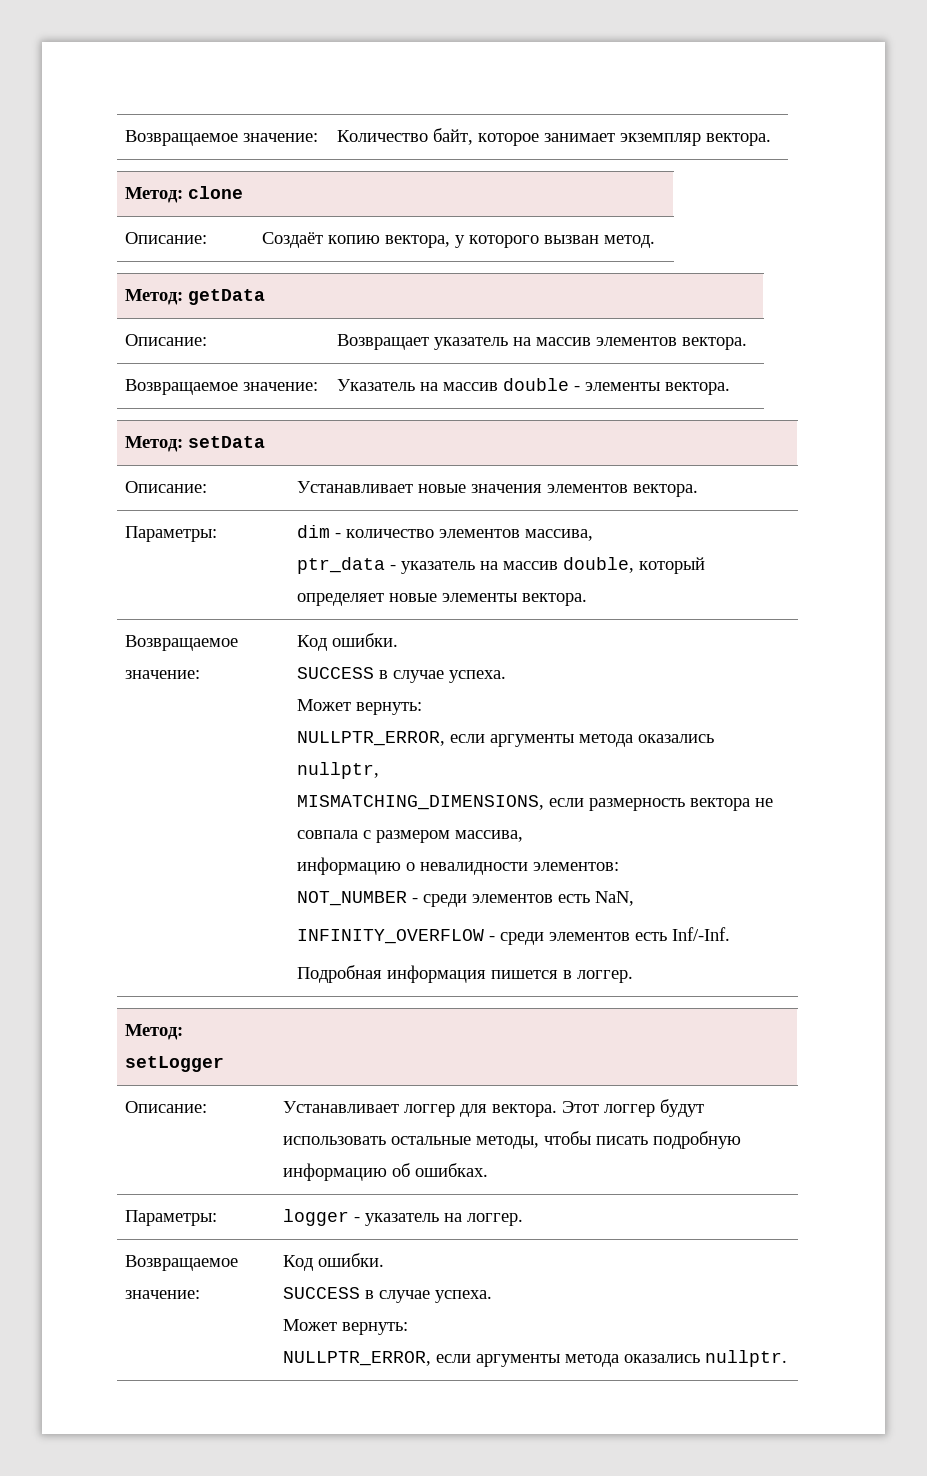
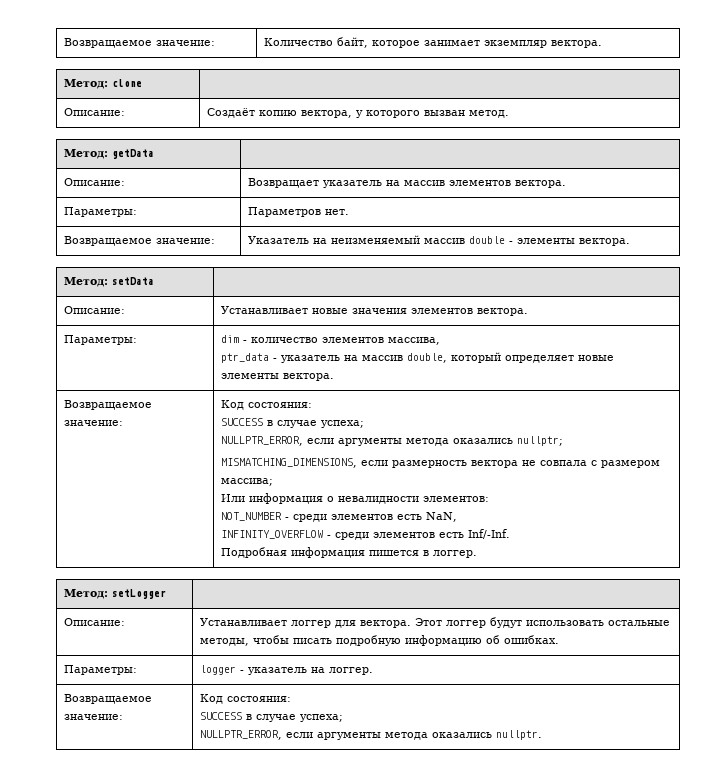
+ Параметры: | Параметров нет.
- Возвращаемое значение: | Указатель на массив double - элементы вектора.
+ Возвращаемое значение: | Указатель на неизменяемый массив double - элементы вектора.
  Параметры: | dim - количество элементов массива,
  ptr_data - указатель на массив double, который определяет новые элементы вектора.
- Возвращаемое значение: | Код ошибки.
- SUCCESS в случае успеха.
- Может вернуть:
- NULLPTR_ERROR, если аргументы метода оказались nullptr,
+ Возвращаемое значение: | Код состояния:
+ SUCCESS в случае успеха;
+ NULLPTR_ERROR, если аргументы метода оказались nullptr;
- MISMATCHING_DIMENSIONS, если размерность вектора не совпала с размером массива,
- информацию о невалидности элементов:
+ MISMATCHING_DIMENSIONS, если размерность вектора не совпала с размером массива;
+ Или информация о невалидности элементов:
  Параметры: | logger - указатель на логгер.
- Возвращаемое значение: | Код ошибки.
- SUCCESS в случае успеха.
- Может вернуть:
+ Возвращаемое значение: | Код состояния:
+ SUCCESS в случае успеха;

